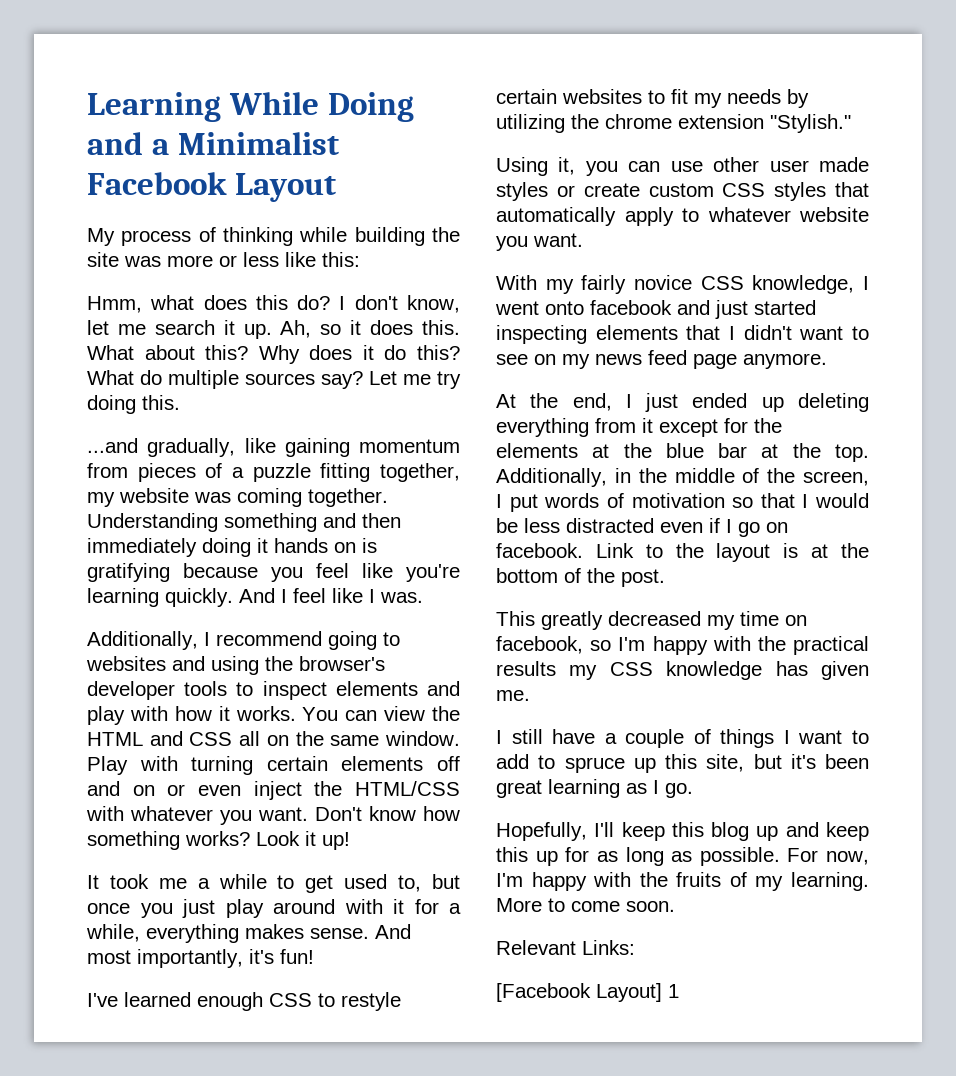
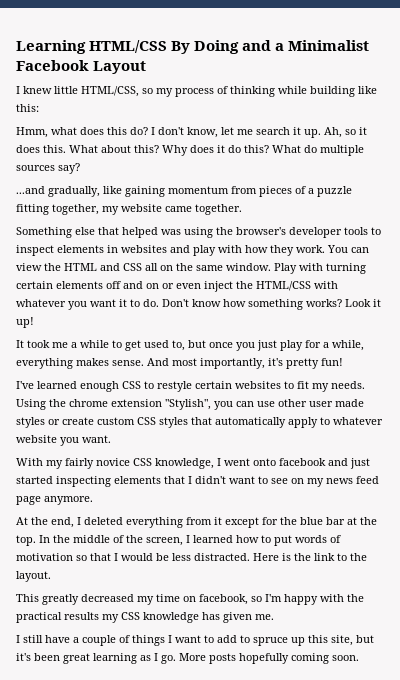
- Learning While Doing and a Minimalist Facebook Layout
+ Learning HTML/CSS By Doing and a Minimalist Facebook Layout
- My process of thinking while building the site was more or less like this:
+ I knew little HTML/CSS, so my process of thinking while building like this:
- Let me try doing this.
- ...and gradually, like gaining momentum from pieces of a puzzle fitting together, my website was coming together. Understanding something and then immediately doing it hands on is gratifying because you feel like you're learning quickly. And I feel like I was.
- Additionally, I recommend going to websites and using the browser's developer tools to inspect elements and play with how it works.
+ ...and gradually, like gaining momentum from pieces of a puzzle fitting together, my website came together.
+ Something else that helped was using the browser's developer tools to inspect elements in websites and play with how they work.
- Play with turning certain elements off and on or even inject the HTML/CSS with whatever you want.
+ Play with turning certain elements off and on or even inject the HTML/CSS with whatever you want it to do.
- It took me a while to get used to, but once you just play around with it for a while, everything makes sense.
+ It took me a while to get used to, but once you just play for a while, everything makes sense.
- And most importantly, it's fun!
+ And most importantly, it's pretty fun!
- I've learned enough CSS to restyle certain websites to fit my needs by utilizing the chrome extension "Stylish."
- Using it, you can use other user made styles or create custom CSS styles that automatically apply to whatever website you want.
+ I've learned enough CSS to restyle certain websites to fit my needs. Using the chrome extension "Stylish", you can use other user made styles or create custom CSS styles that automatically apply to whatever website you want.
- At the end, I just ended up deleting everything from it except for the elements at the blue bar at the top.
+ At the end, I deleted everything from it except for the blue bar at the top.
- Additionally, in the middle of the screen, I put words of motivation so that I would be less distracted even if I go on facebook. Link to the layout is at the bottom of the post.
+ In the middle of the screen, I learned how to put words of motivation so that I would be less distracted. Here is the link to the layout.
- I still have a couple of things I want to add to spruce up this site, but it's been great learning as I go.
- Hopefully, I'll keep this blog up and keep this up for as long as possible. For now, I'm happy with the fruits of my learning. More to come soon.
- Relevant Links:
- [Facebook Layout] 1
+ I still have a couple of things I want to add to spruce up this site, but it's been great learning as I go. More posts hopefully coming soon.

